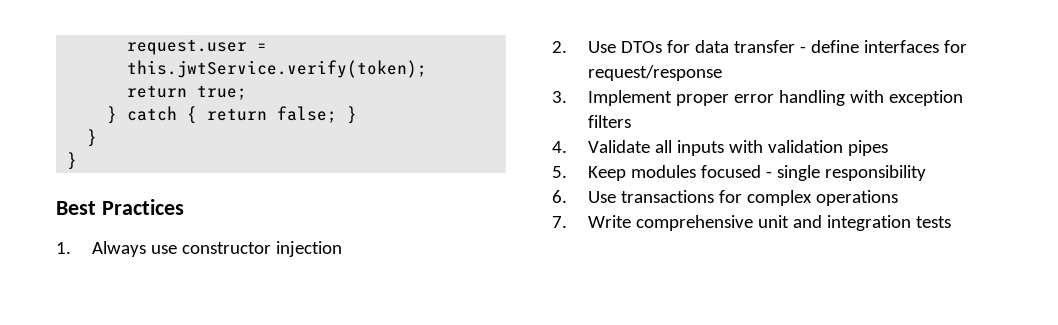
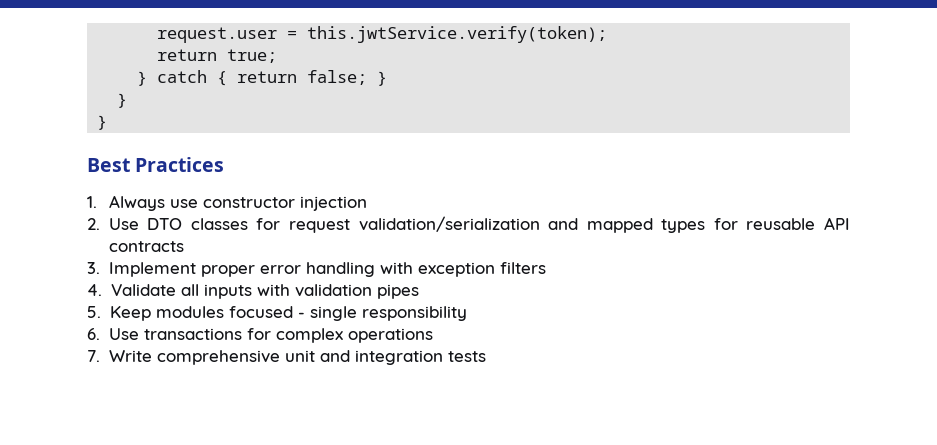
- 2. Use DTOs for data transfer - define interfaces for request/response
+ 2. Use DTO classes for request validation/serialization and mapped types for reusable API contracts

